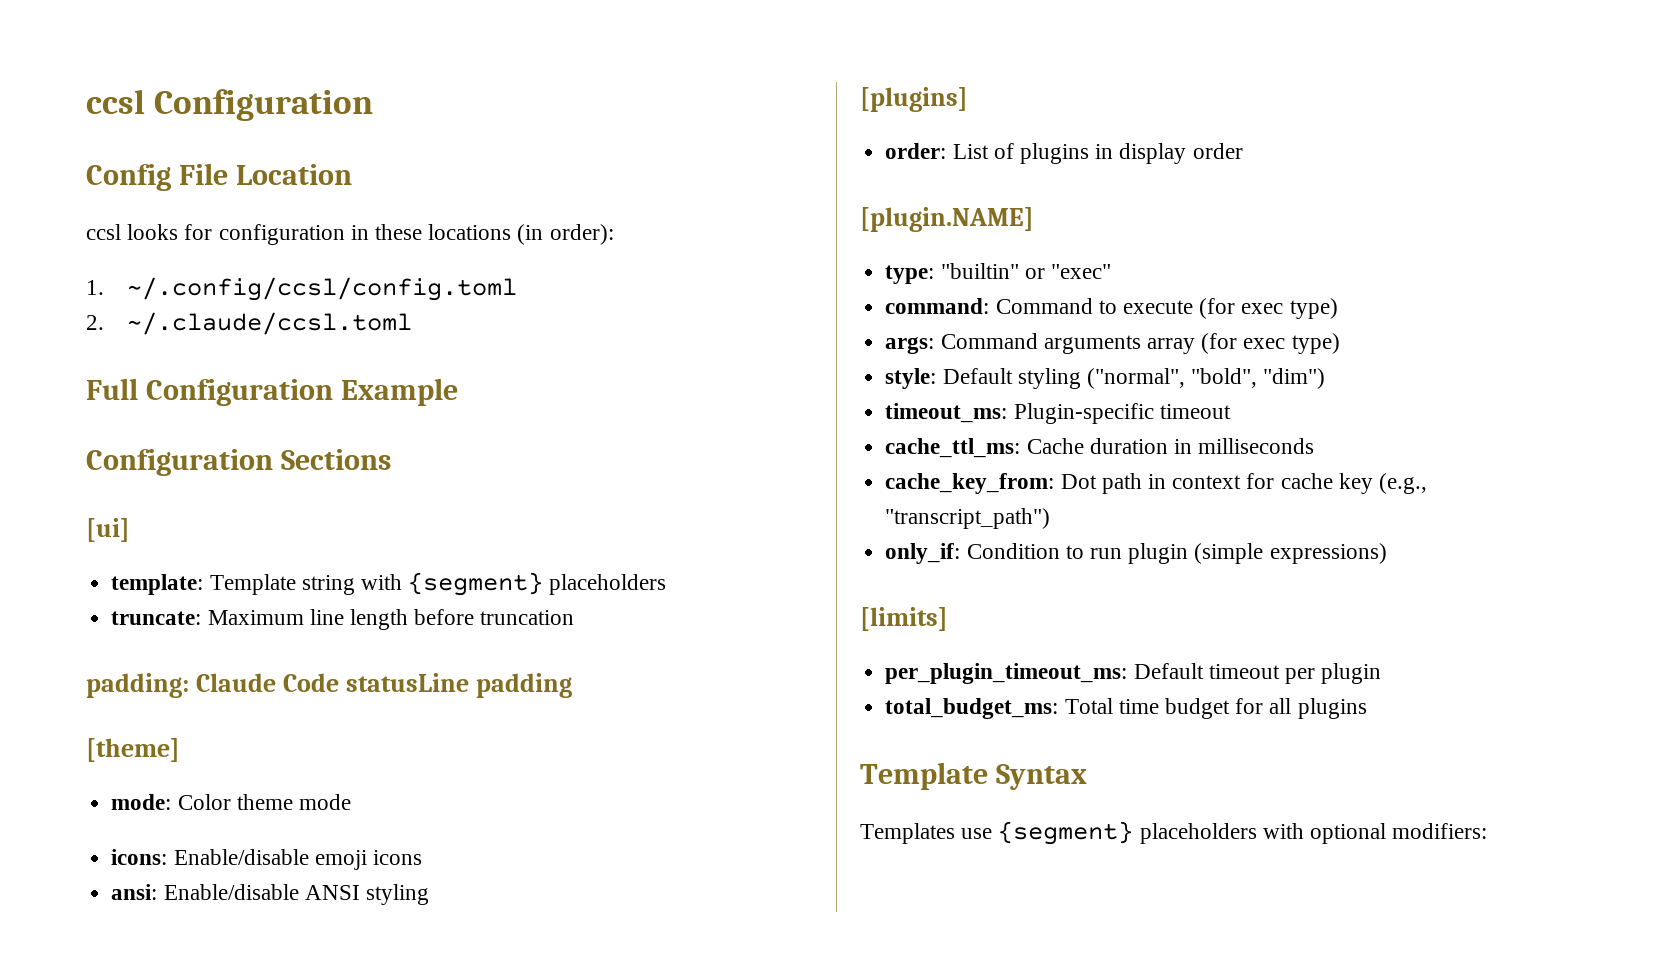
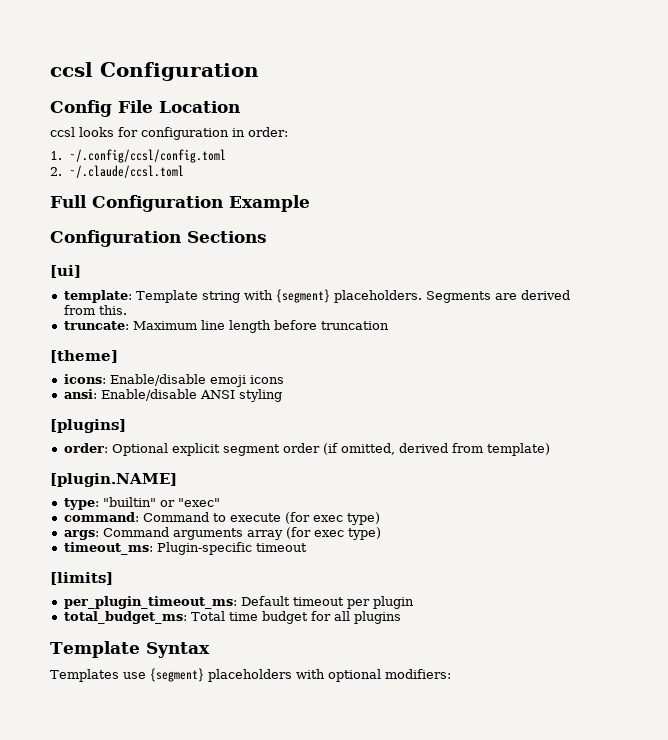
- ccsl looks for configuration in these locations (in order):
+ ccsl looks for configuration in order:
- template: Template string with {segment} placeholders
+ template: Template string with {segment} placeholders. Segments are derived from this.
- padding: Claude Code statusLine padding
  [theme]
- mode: Color theme mode
- order: List of plugins in display order
+ order: Optional explicit segment order (if omitted, derived from template)
- style: Default styling ("normal", "bold", "dim")
  timeout_ms: Plugin-specific timeout
- cache_ttl_ms: Cache duration in milliseconds
- cache_key_from: Dot path in context for cache key (e.g., "transcript_path")
- only_if: Condition to run plugin (simple expressions)

